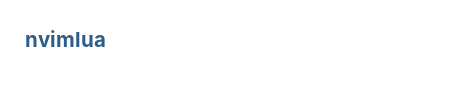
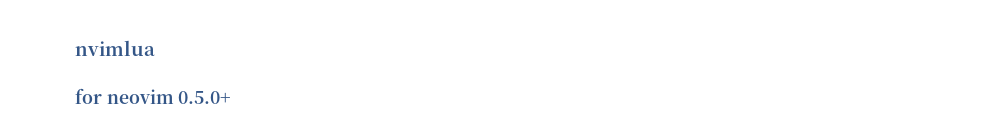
+ for neovim 0.5.0+

